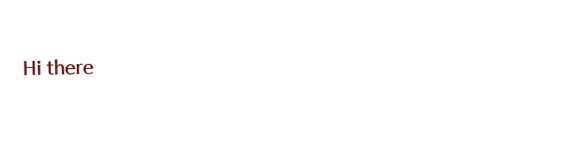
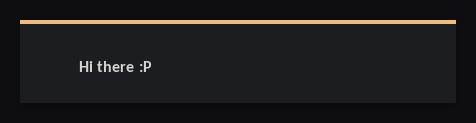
- Hi there
+ Hi there :P

